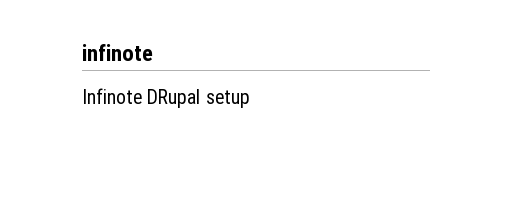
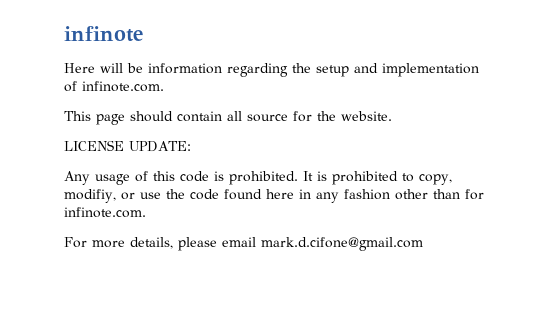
- Infinote DRupal setup
+ Here will be information regarding the setup and implementation of infinote.com.
+ This page should contain all source for the website.
+ LICENSE UPDATE:
+ Any usage of this code is prohibited. It is prohibited to copy, modifiy, or use the code found here in any fashion other than for infinote.com.
+ For more details, please email mark.d.cifone@gmail.com

